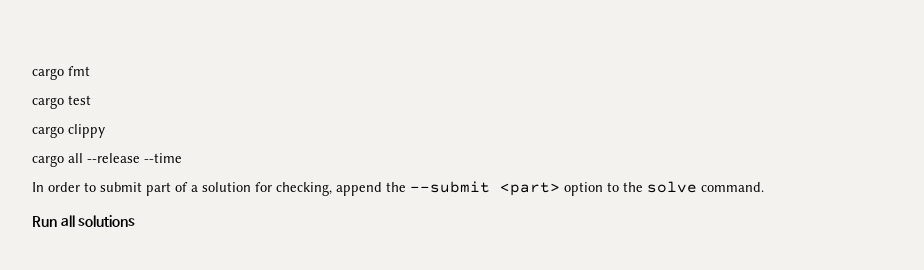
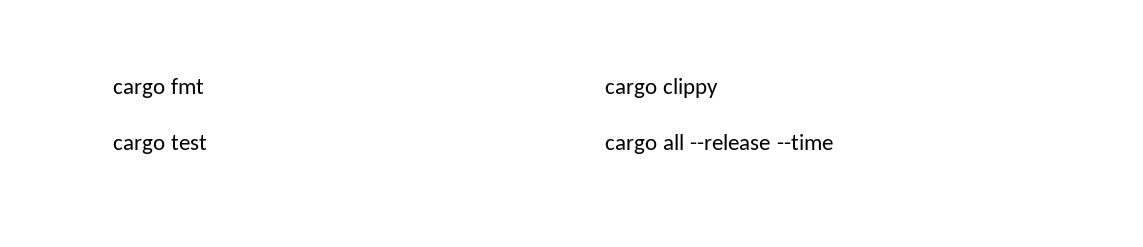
- In order to submit part of a solution for checking, append the --submit <part> option to the solve command.
- Run all solutions

